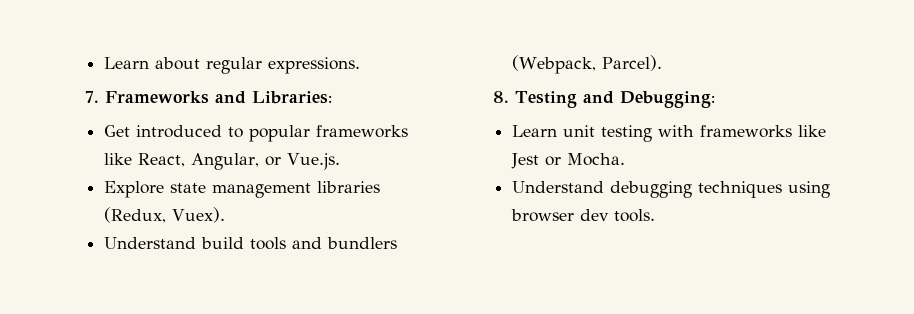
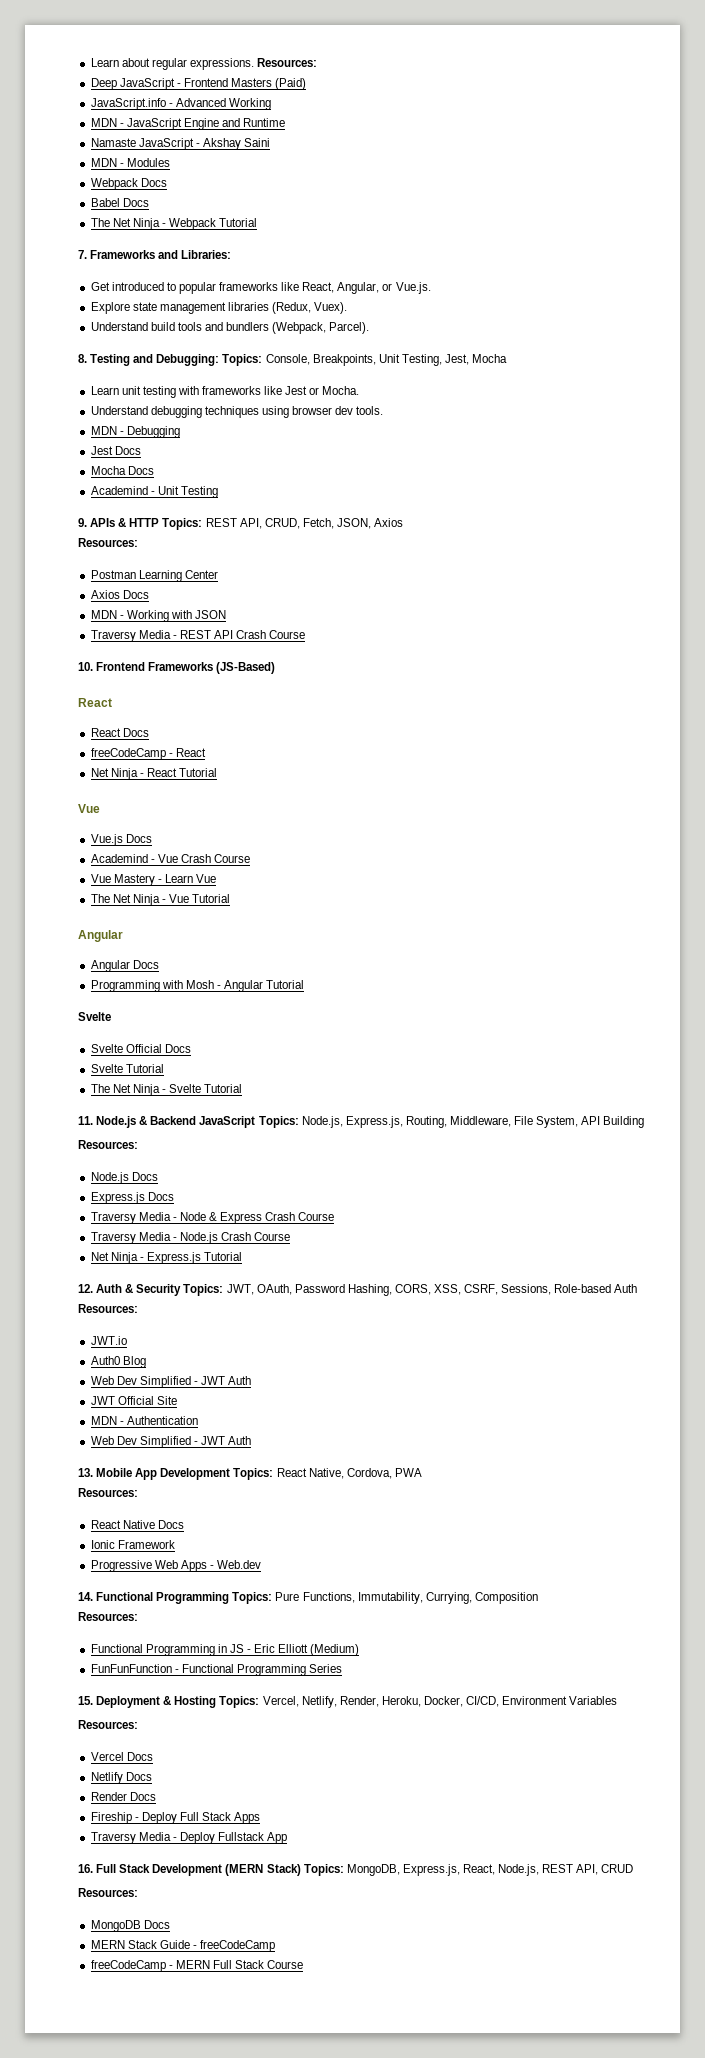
- Learn about regular expressions.
+ Learn about regular expressions. Resources:
+ Deep JavaScript - Frontend Masters (Paid)
+ JavaScript.info - Advanced Working
+ MDN - JavaScript Engine and Runtime
+ Namaste JavaScript - Akshay Saini
+ MDN - Modules
+ Webpack Docs
+ Babel Docs
+ The Net Ninja - Webpack Tutorial
- 8. Testing and Debugging:
+ 8. Testing and Debugging: Topics: Console, Breakpoints, Unit Testing, Jest, Mocha
+ MDN - Debugging
+ Jest Docs
+ Mocha Docs
+ Academind - Unit Testing
+ 9. APIs & HTTP Topics: REST API, CRUD, Fetch, JSON, Axios
+ Resources:
+ Postman Learning Center
+ Axios Docs
+ MDN - Working with JSON
+ Traversy Media - REST API Crash Course
+ 10. Frontend Frameworks (JS-Based)
+ React
+ React Docs
+ freeCodeCamp - React
+ Net Ninja - React Tutorial
+ Vue
+ Vue.js Docs
+ Academind - Vue Crash Course
+ Vue Mastery - Learn Vue
+ The Net Ninja - Vue Tutorial
+ Angular
+ Angular Docs
+ Programming with Mosh - Angular Tutorial
+ Svelte
+ Svelte Official Docs
+ Svelte Tutorial
+ The Net Ninja - Svelte Tutorial
+ 11. Node.js & Backend JavaScript Topics: Node.js, Express.js, Routing, Middleware, File System, API Building
+ Resources:
+ Node.js Docs
+ Express.js Docs
+ Traversy Media - Node & Express Crash Course
+ Traversy Media - Node.js Crash Course
+ Net Ninja - Express.js Tutorial
+ 12. Auth & Security Topics: JWT, OAuth, Password Hashing, CORS, XSS, CSRF, Sessions, Role-based Auth Resources:
+ JWT.io
+ Auth0 Blog
+ Web Dev Simplified - JWT Auth
+ JWT Official Site
+ MDN - Authentication
+ Web Dev Simplified - JWT Auth
+ 13. Mobile App Development Topics: React Native, Cordova, PWA
+ Resources:
+ React Native Docs
+ Ionic Framework
+ Progressive Web Apps - Web.dev
+ 14. Functional Programming Topics: Pure Functions, Immutability, Currying, Composition
+ Resources:
+ Functional Programming in JS - Eric Elliott (Medium)
+ FunFunFunction - Functional Programming Series
+ 15. Deployment & Hosting Topics: Vercel, Netlify, Render, Heroku, Docker, CI/CD, Environment Variables
+ Resources:
+ Vercel Docs
+ Netlify Docs
+ Render Docs
+ Fireship - Deploy Full Stack Apps
+ Traversy Media - Deploy Fullstack App
+ 16. Full Stack Development (MERN Stack) Topics: MongoDB, Express.js, React, Node.js, REST API, CRUD
+ Resources:
+ MongoDB Docs
+ MERN Stack Guide - freeCodeCamp
+ freeCodeCamp - MERN Full Stack Course

